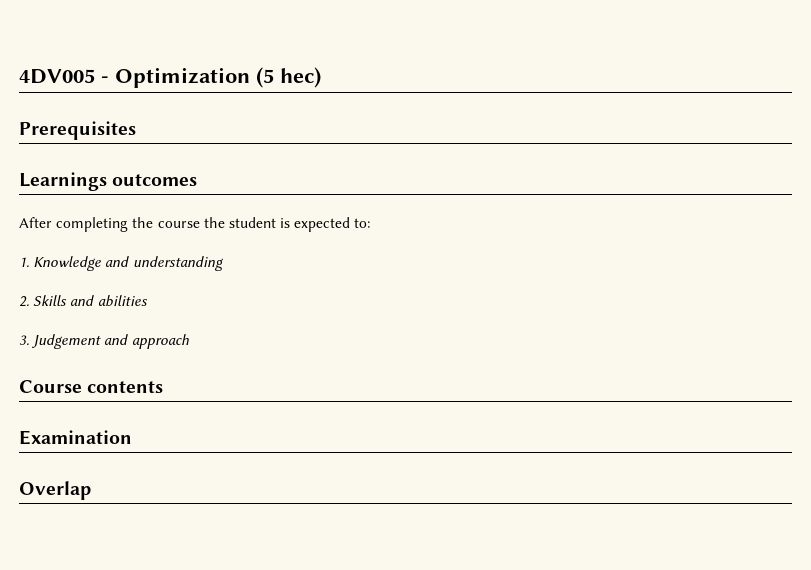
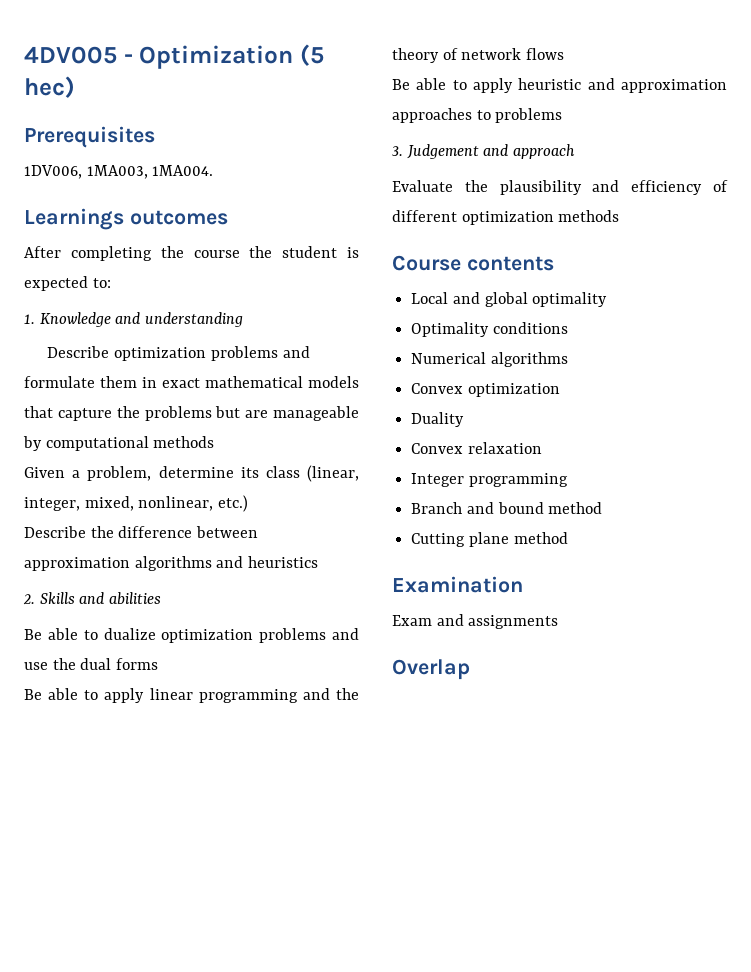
+ 1DV006, 1MA003, 1MA004.
+ Describe optimization problems and formulate them in exact mathematical models that capture the problems but are manageable by computational methods
+ Given a problem, determine its class (linear, integer, mixed, nonlinear, etc.)
+ Describe the difference between approximation algorithms and heuristics
  2. Skills and abilities
+ Be able to dualize optimization problems and use the dual forms
+ Be able to apply linear programming and the theory of network flows
+ Be able to apply heuristic and approximation approaches to problems
  3. Judgement and approach
+ Evaluate the plausibility and efficiency of different optimization methods
  Course contents
+ Local and global optimality
+ Optimality conditions
+ Numerical algorithms
+ Convex optimization
+ Duality
+ Convex relaxation
+ Integer programming
+ Branch and bound method
+ Cutting plane method
  Examination
+ Exam and assignments

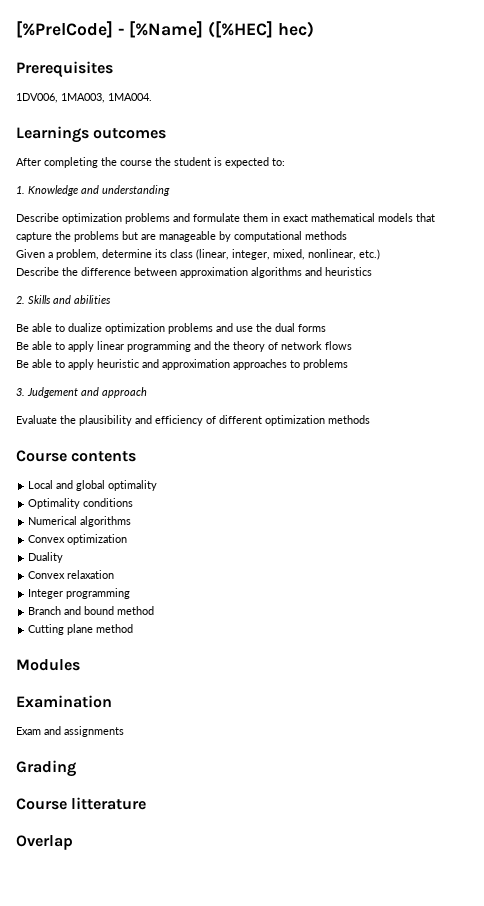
- 4DV005 - Optimization (5 hec)
+ [%PrelCode] - [%Name] ([%HEC] hec)
+ Modules
+ Grading
+ Course litterature

